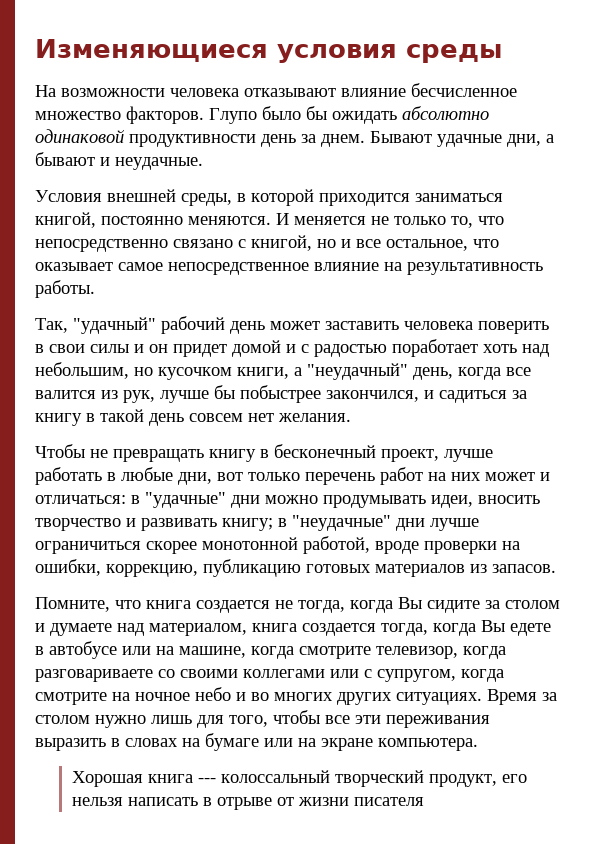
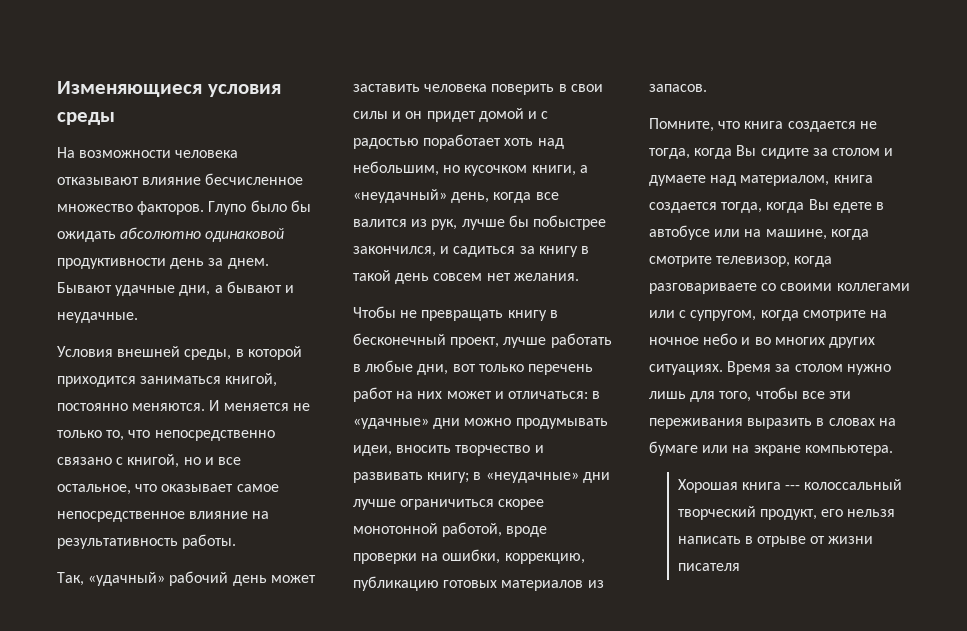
- Так, "удачный" рабочий день может заставить человека поверить в свои силы и он придет домой и с радостью поработает хоть над небольшим, но кусочком книги, а "неудачный" день, когда все валится из рук, лучше бы побыстрее закончился, и садиться за книгу в такой день совсем нет желания.
+ Так, «удачный» рабочий день может заставить человека поверить в свои силы и он придет домой и с радостью поработает хоть над небольшим, но кусочком книги, а «неудачный» день, когда все валится из рук, лучше бы побыстрее закончился, и садиться за книгу в такой день совсем нет желания.
- Чтобы не превращать книгу в бесконечный проект, лучше работать в любые дни, вот только перечень работ на них может и отличаться: в "удачные" дни можно продумывать идеи, вносить творчество и развивать книгу; в "неудачные" дни лучше ограничиться скорее монотонной работой, вроде проверки на ошибки, коррекцию, публикацию готовых материалов из запасов.
+ Чтобы не превращать книгу в бесконечный проект, лучше работать в любые дни, вот только перечень работ на них может и отличаться: в «удачные» дни можно продумывать идеи, вносить творчество и развивать книгу; в «неудачные» дни лучше ограничиться скорее монотонной работой, вроде проверки на ошибки, коррекцию, публикацию готовых материалов из запасов.

